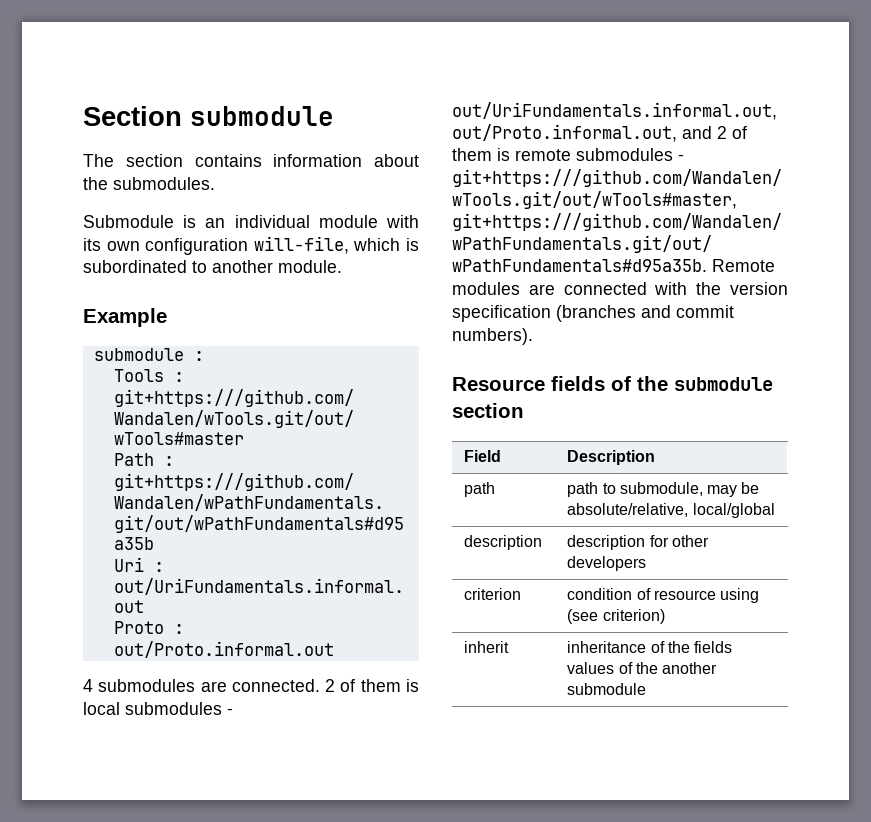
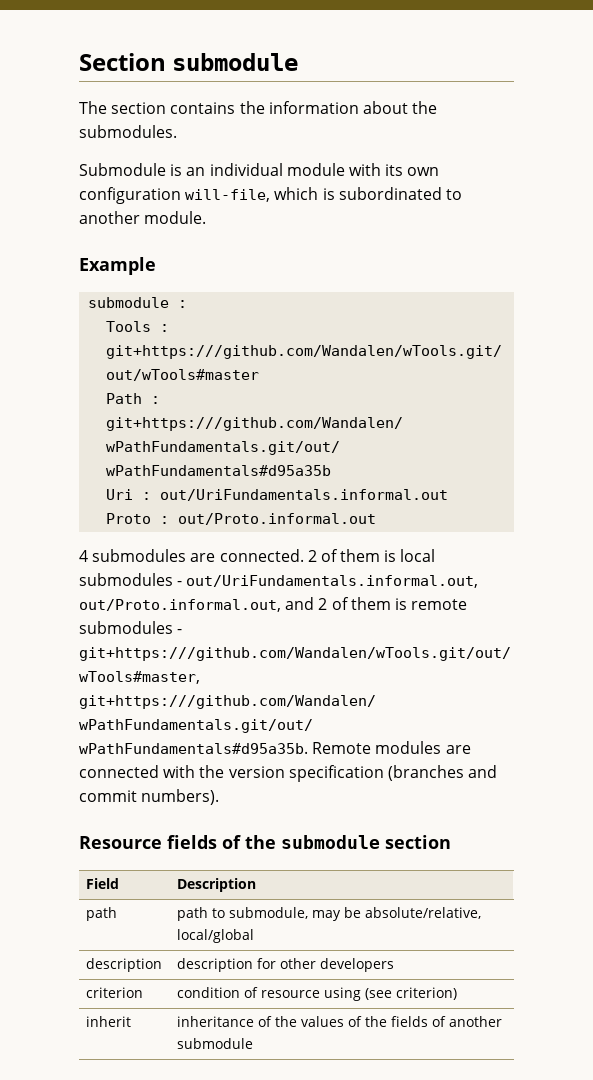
- The section contains information about the submodules.
+ The section contains the information about the submodules.
- inherit | inheritance of the fields values of the another submodule
+ inherit | inheritance of the values of the fields of another submodule

